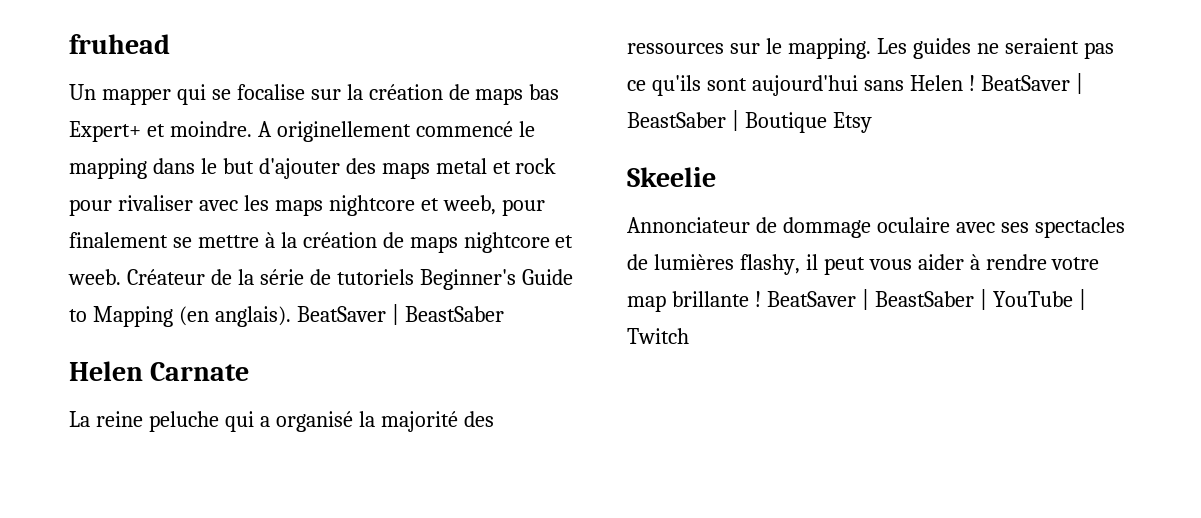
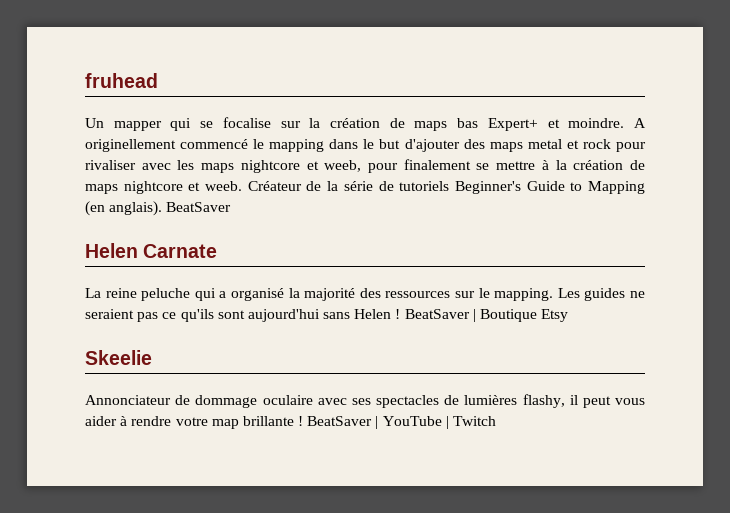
- Créateur de la série de tutoriels Beginner's Guide to Mapping (en anglais). BeatSaver | BeastSaber
+ Créateur de la série de tutoriels Beginner's Guide to Mapping (en anglais). BeatSaver
- BeatSaver | BeastSaber | Boutique Etsy
+ BeatSaver | Boutique Etsy
- BeatSaver | BeastSaber | YouTube | Twitch
+ BeatSaver | YouTube | Twitch

